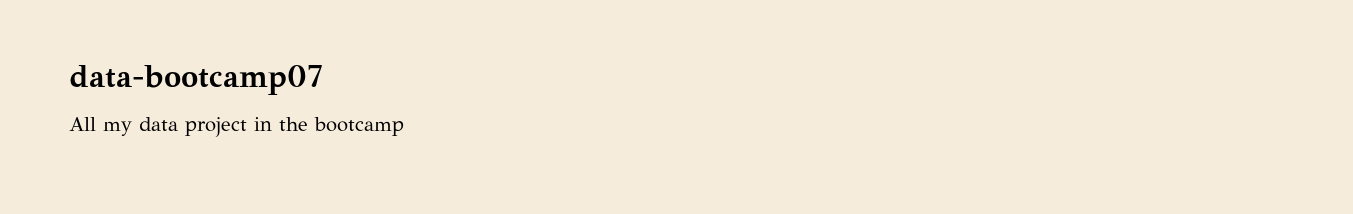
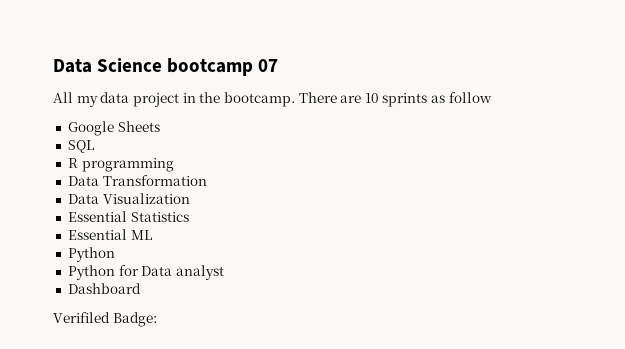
- data-bootcamp07
+ Data Science bootcamp 07
- All my data project in the bootcamp
+ All my data project in the bootcamp. There are 10 sprints as follow
+ Google Sheets
+ SQL
+ R programming
+ Data Transformation
+ Data Visualization
+ Essential Statistics
+ Essential ML
+ Python
+ Python for Data analyst
+ Dashboard
+ Verifiled Badge:

